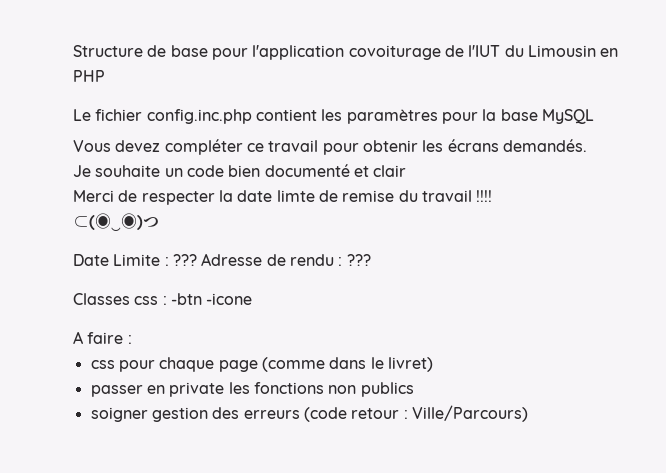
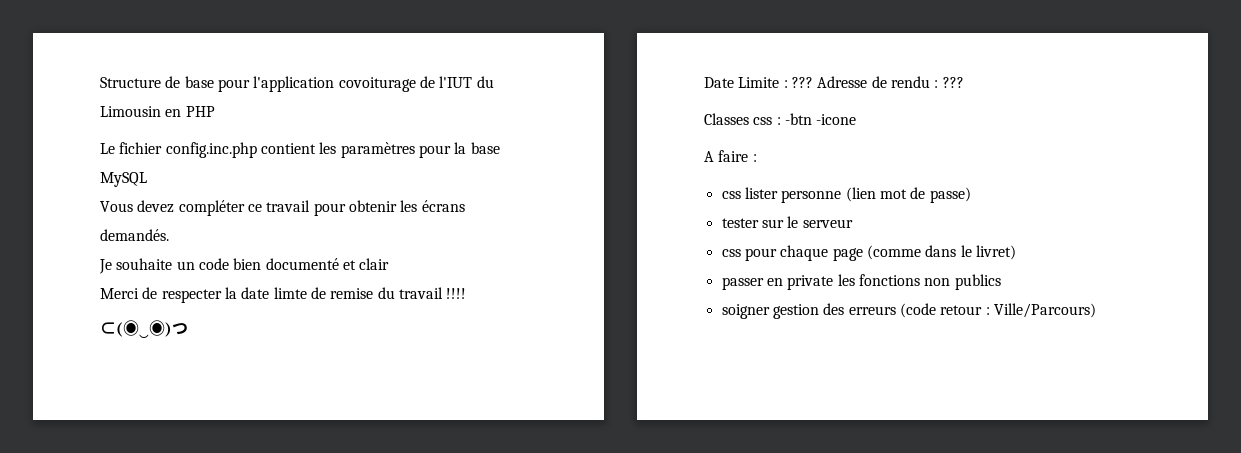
+ css lister personne (lien mot de passe)
+ tester sur le serveur

